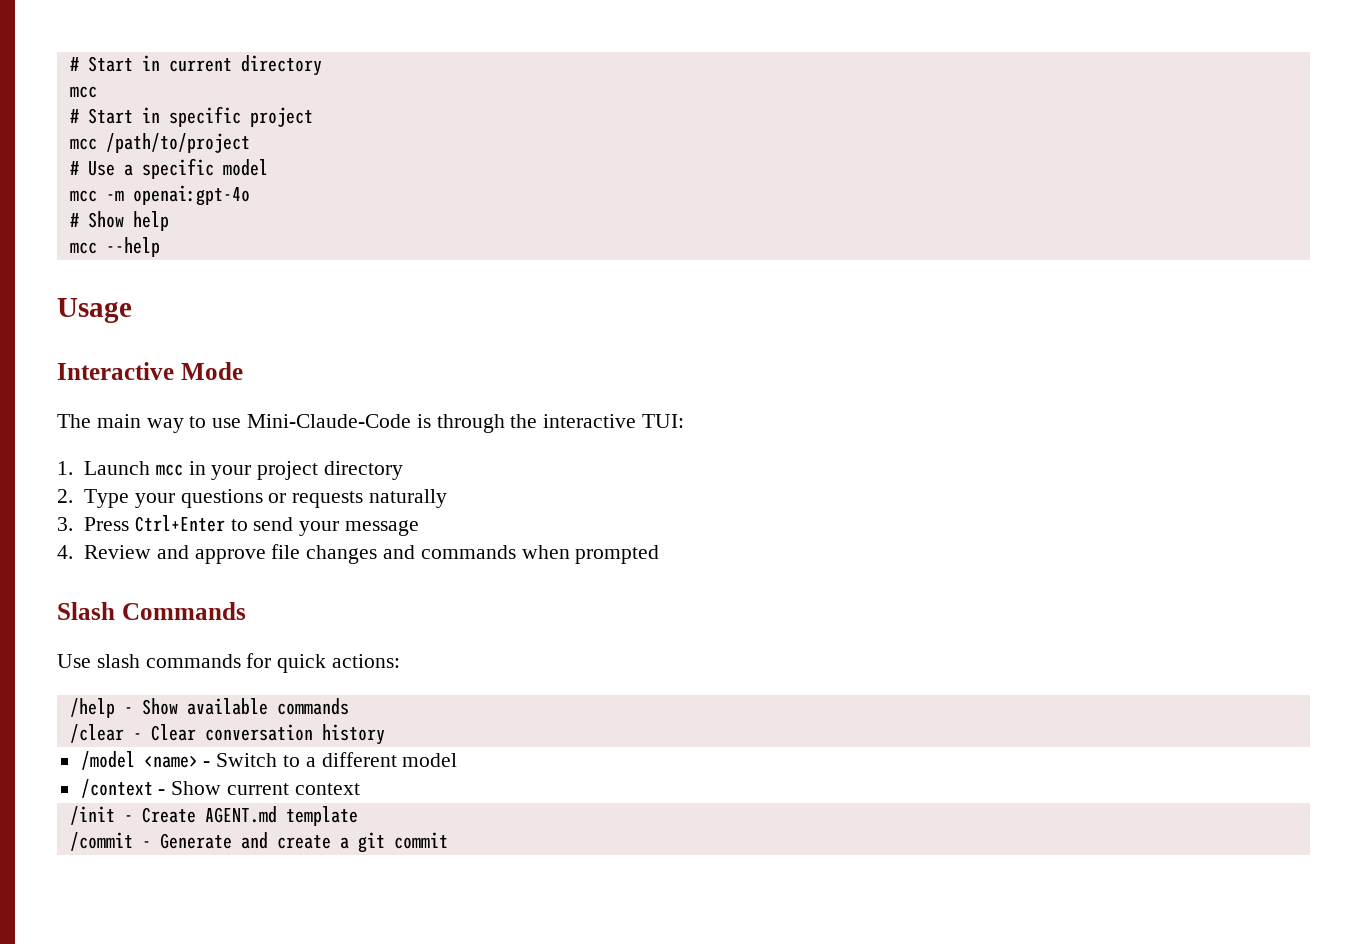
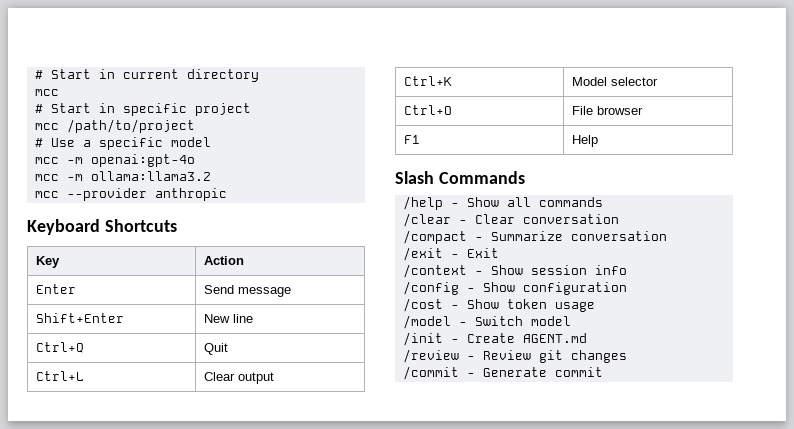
- # Show help
- mcc --help
- Usage
- Interactive Mode
- The main way to use Mini-Claude-Code is through the interactive TUI:
- 1. Launch mcc in your project directory
- 2. Type your questions or requests naturally
- 3. Press Ctrl+Enter to send your message
- 4. Review and approve file changes and commands when prompted
+ mcc -m ollama:llama3.2
+ mcc --provider anthropic
+ Keyboard Shortcuts
+ Key | Action
+ Enter | Send message
+ Shift+Enter | New line
+ Ctrl+Q | Quit
+ Ctrl+L | Clear output
+ Ctrl+K | Model selector
+ Ctrl+O | File browser
+ F1 | Help
  Slash Commands
- Use slash commands for quick actions:
- /help - Show available commands
+ /help - Show all commands
- /clear - Clear conversation history
- /model <name> - Switch to a different model
- /context - Show current context
+ /clear - Clear conversation
+ /compact - Summarize conversation
+ /exit - Exit
+ /context - Show session info
+ /config - Show configuration
+ /cost - Show token usage
+ /model - Switch model
- /init - Create AGENT.md template
+ /init - Create AGENT.md
+ /review - Review git changes
- /commit - Generate and create a git commit
+ /commit - Generate commit

